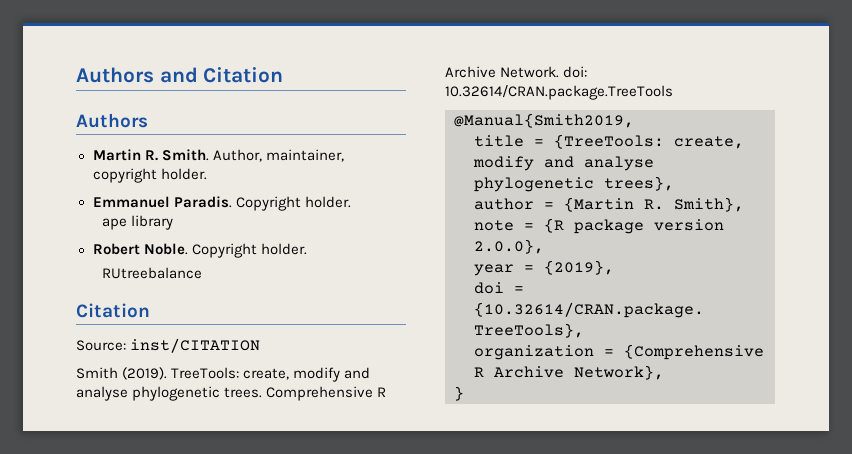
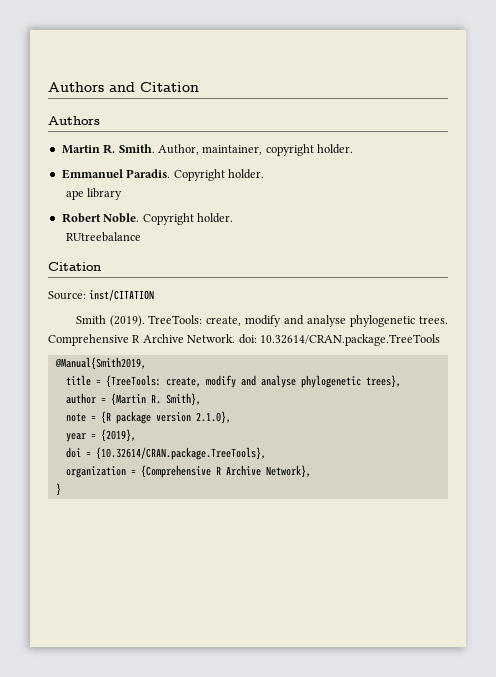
- note = {R package version 2.0.0},
+ note = {R package version 2.1.0},

